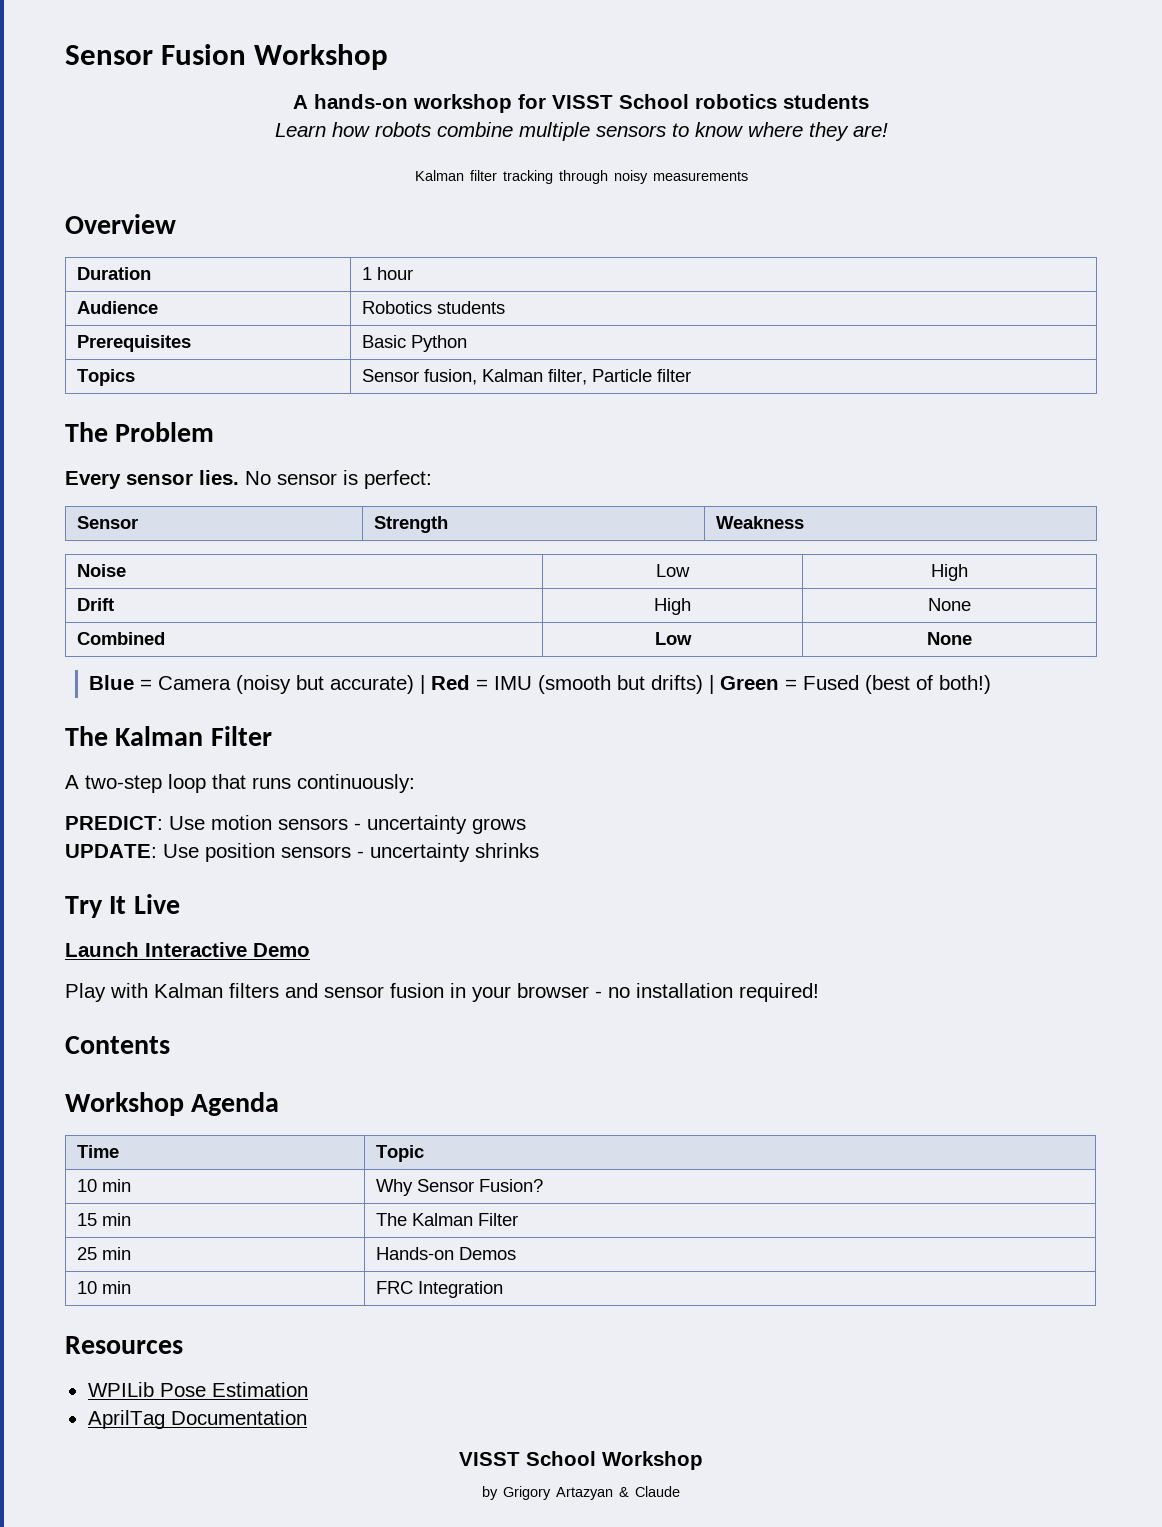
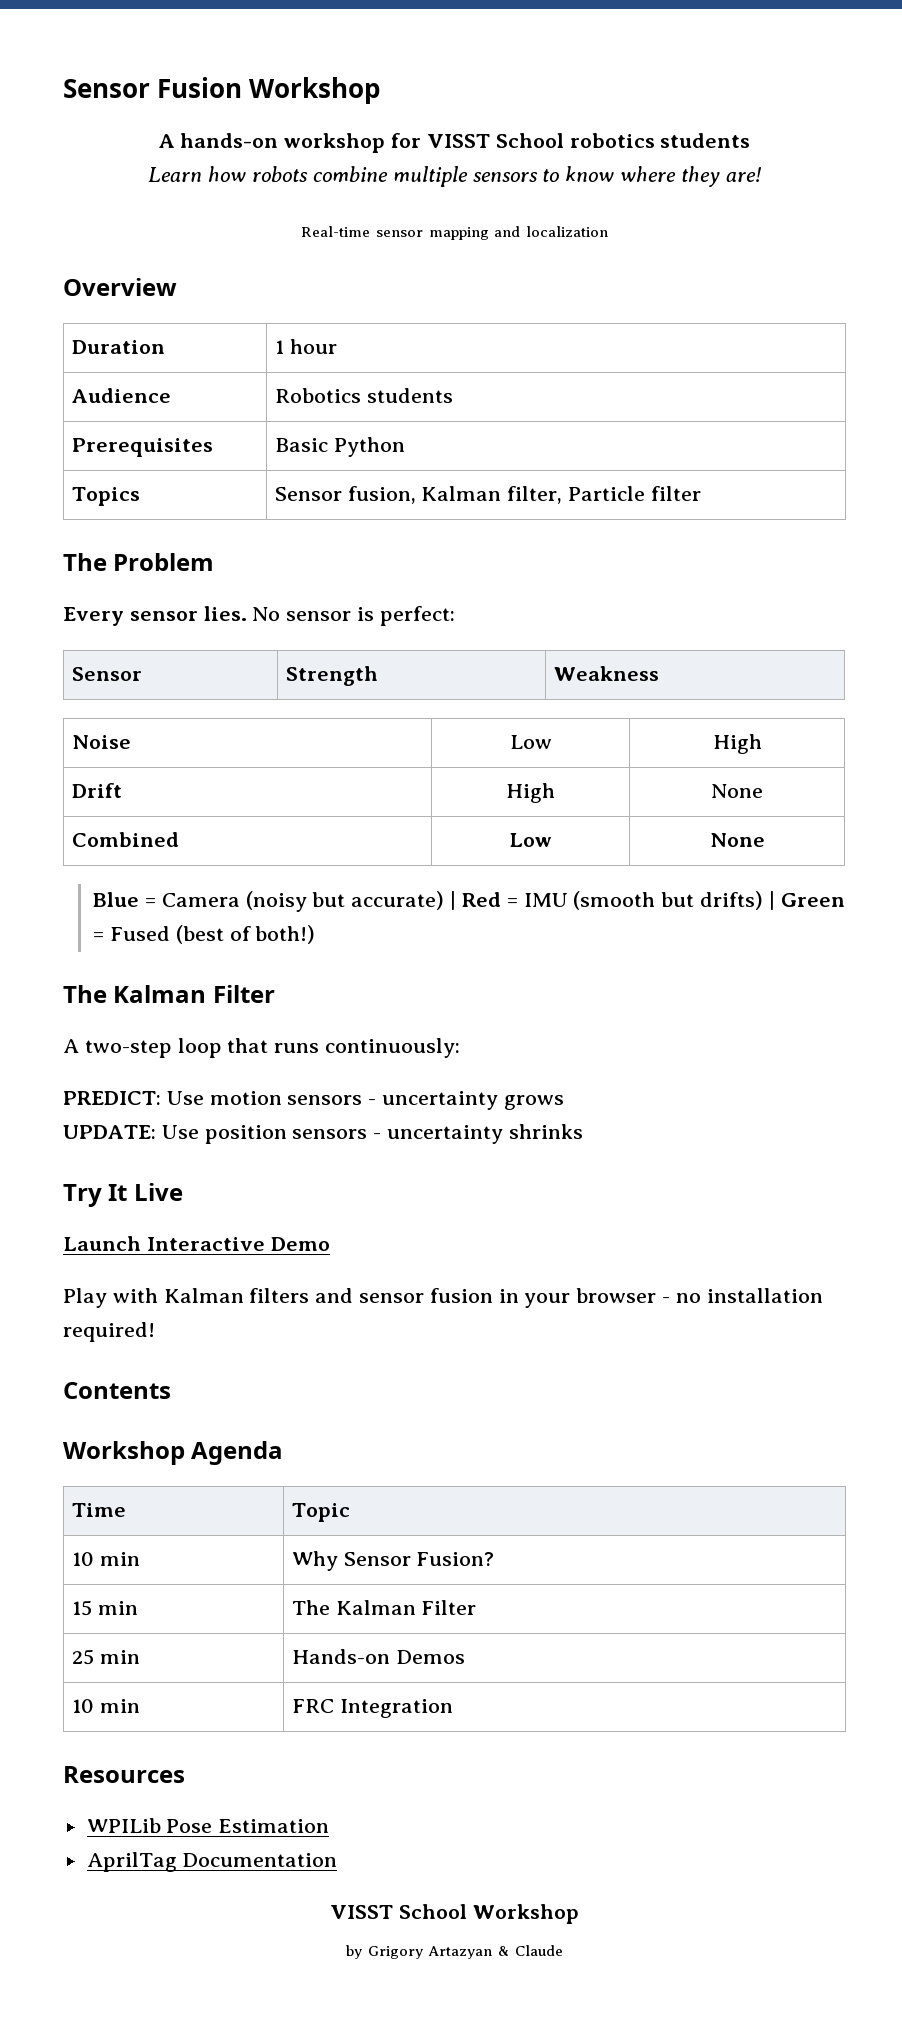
- Kalman filter tracking through noisy measurements
+ Real-time sensor mapping and localization

